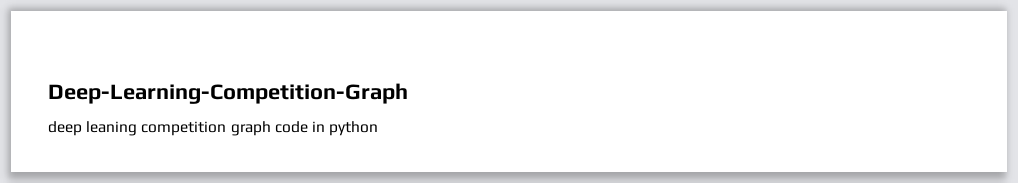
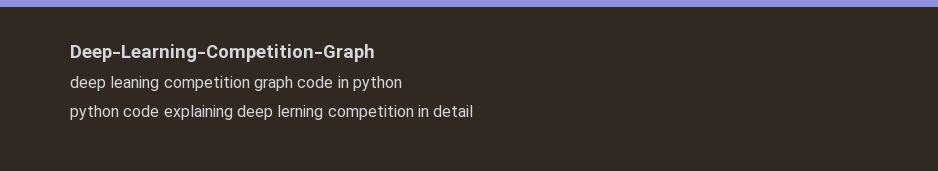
+ python code explaining deep lerning competition in detail

